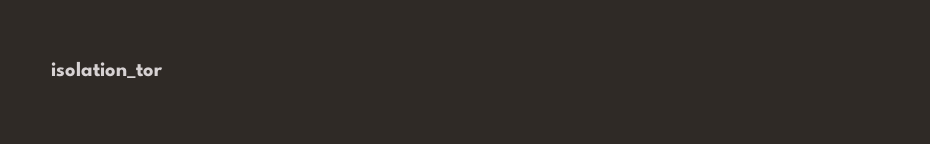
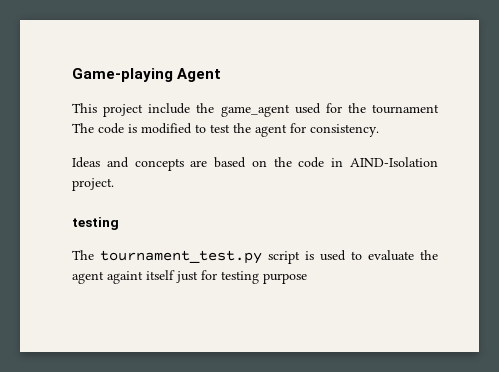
- isolation_tor
+ Game-playing Agent
+ This project include the game_agent used for the tournament The code is modified to test the agent for consistency.
+ Ideas and concepts are based on the code in AIND-Isolation project.
+ testing
+ The tournament_test.py script is used to evaluate the agent againt itself just for testing purpose

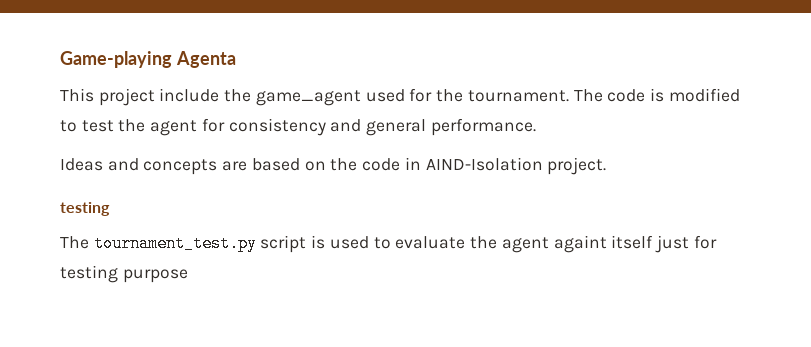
- Game-playing Agent
+ Game-playing Agenta
- This project include the game_agent used for the tournament The code is modified to test the agent for consistency.
+ This project include the game_agent used for the tournament. The code is modified to test the agent for consistency and general performance.

